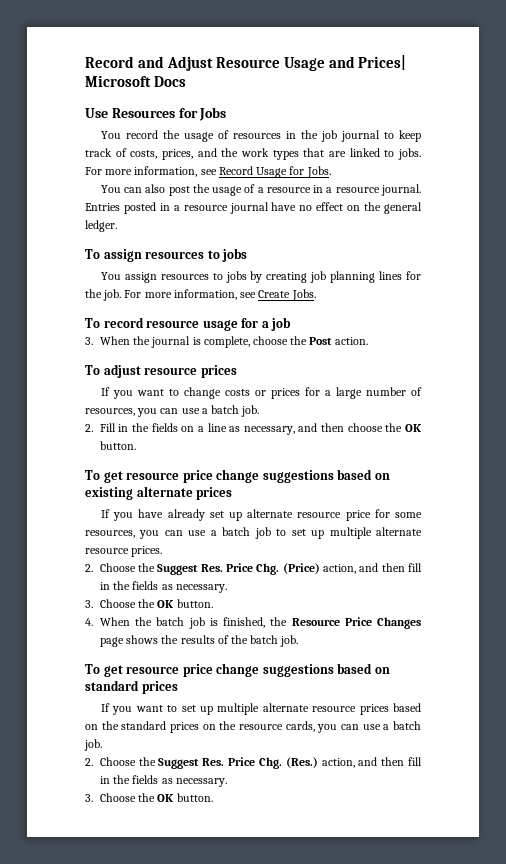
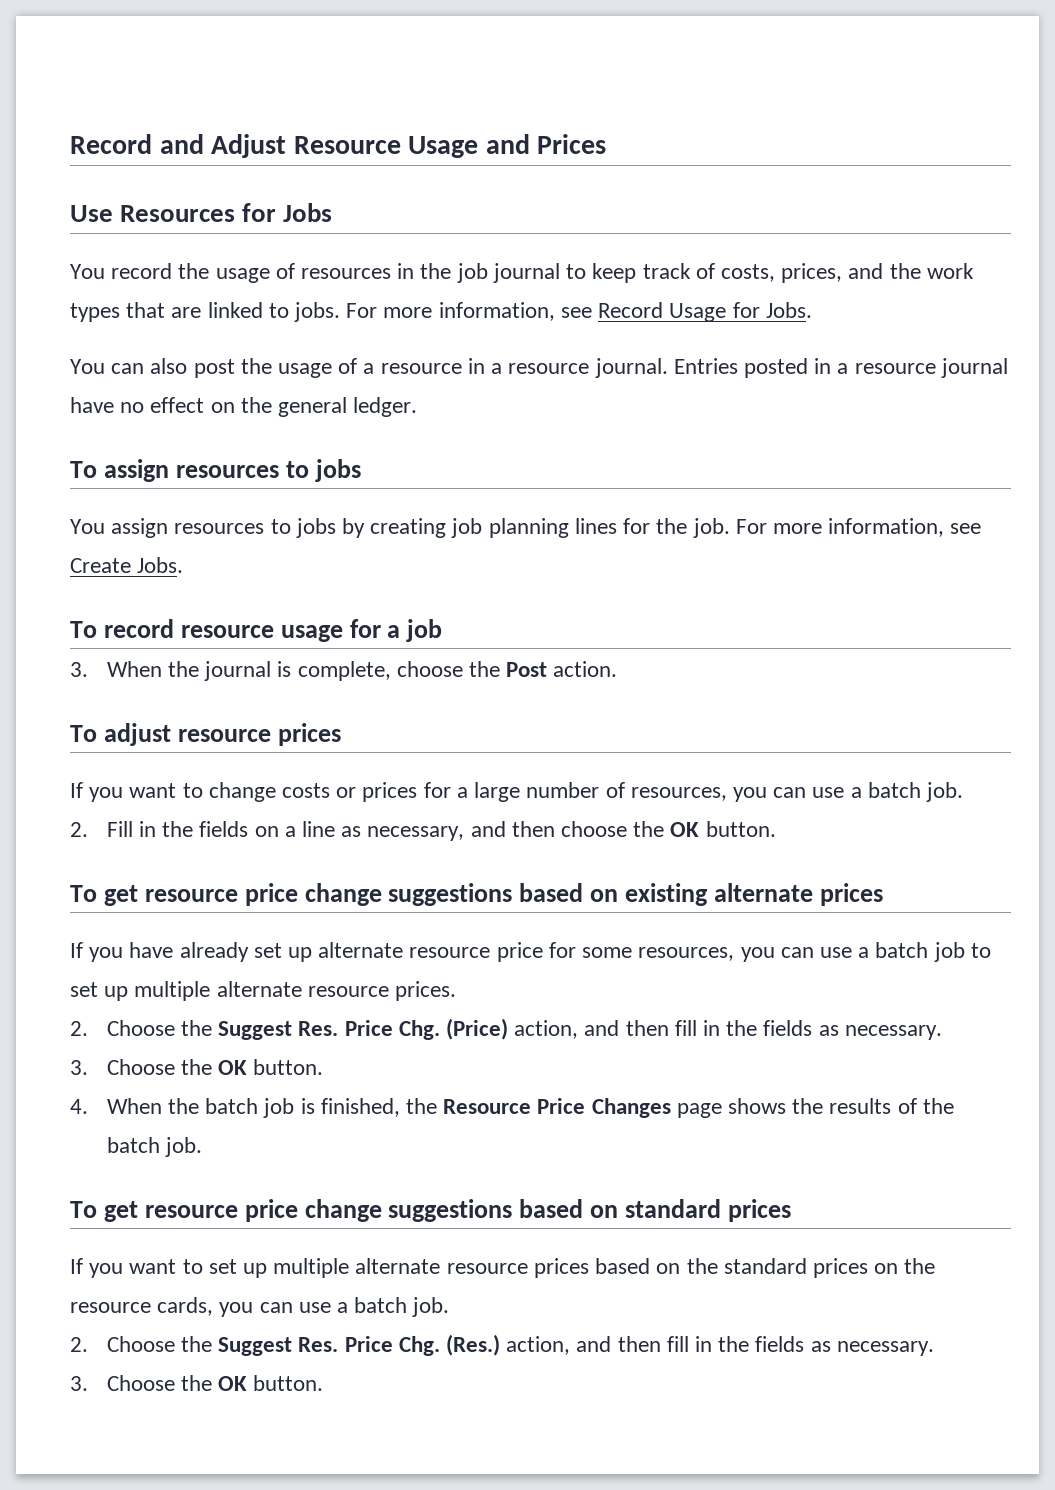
- Record and Adjust Resource Usage and Prices| Microsoft Docs
+ Record and Adjust Resource Usage and Prices

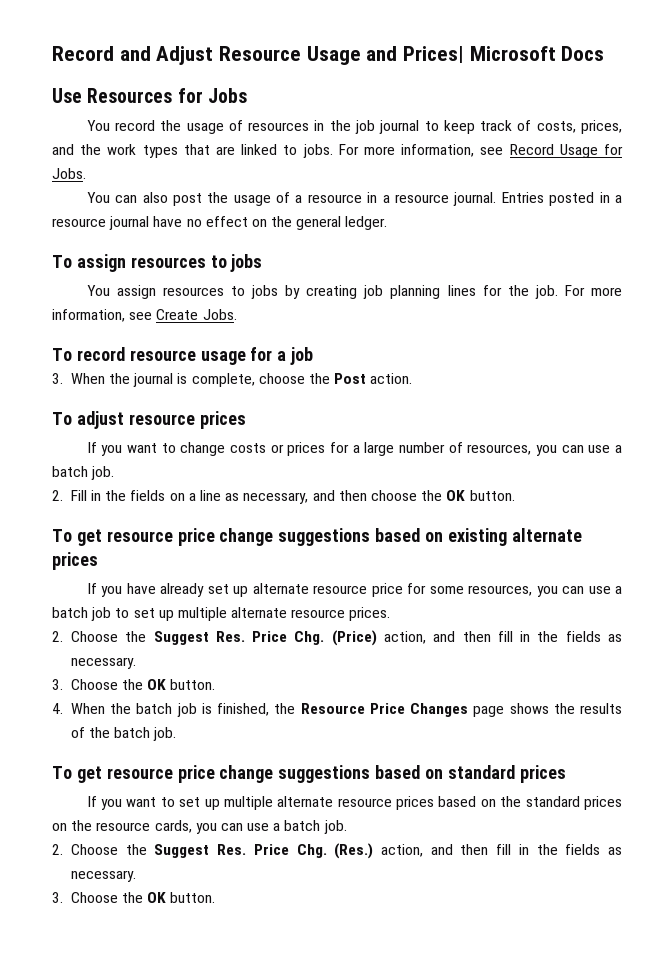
- Record and Adjust Resource Usage and Prices
+ Record and Adjust Resource Usage and Prices| Microsoft Docs

